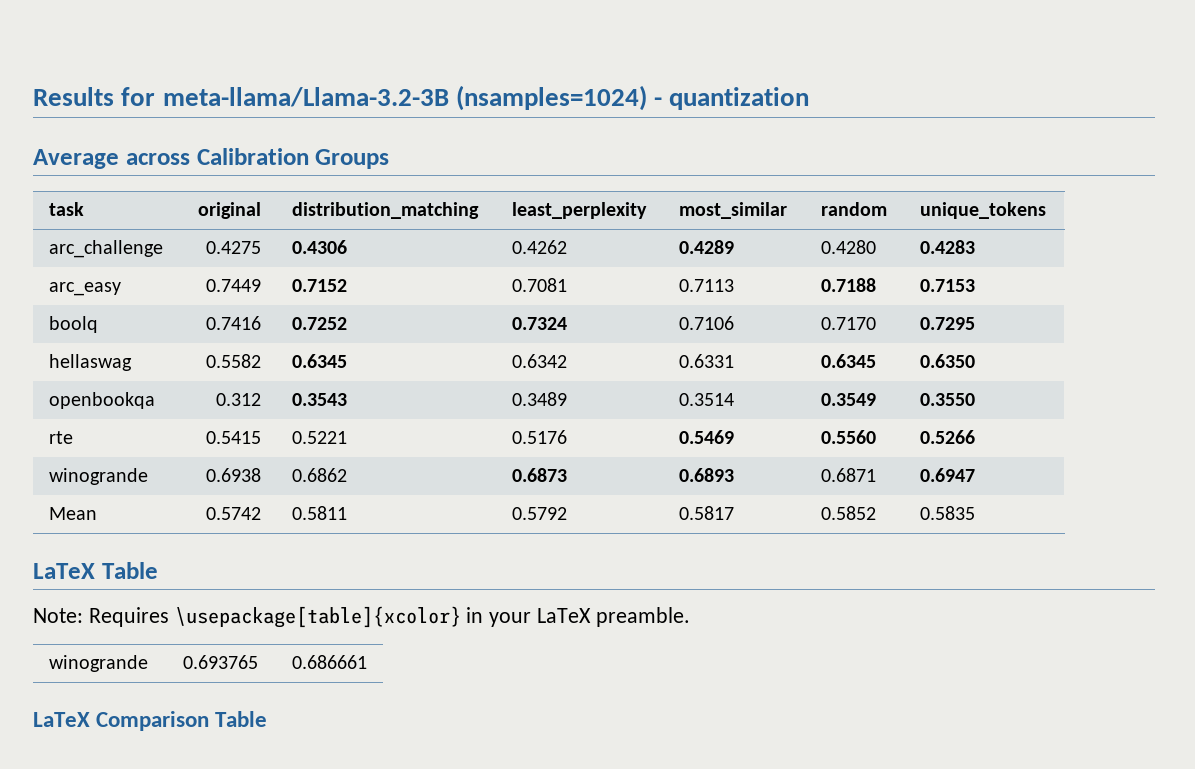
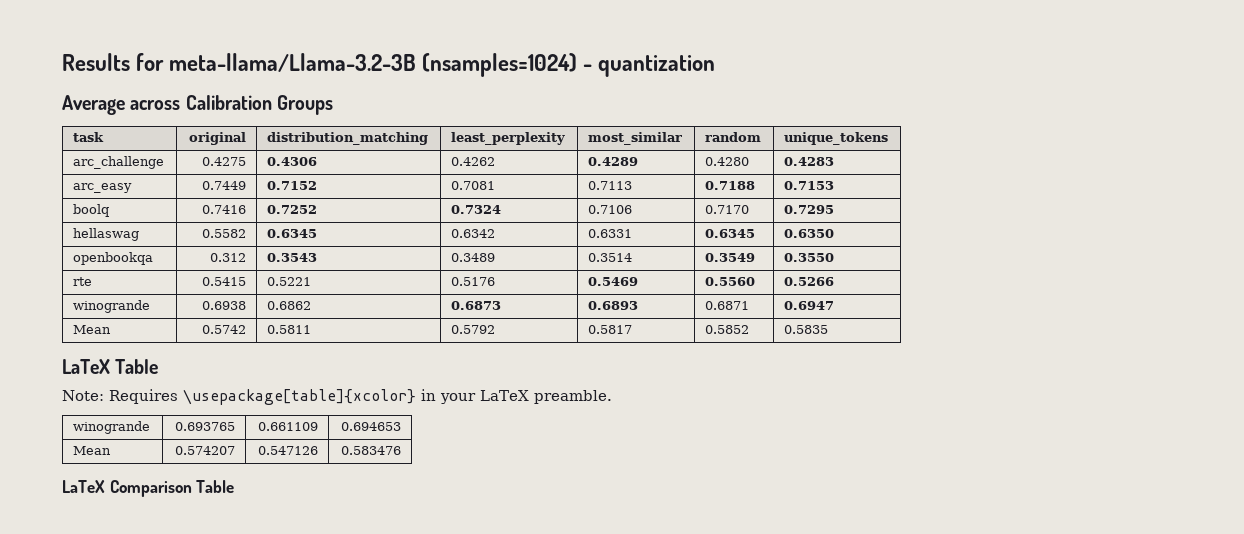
- winogrande | 0.693765 | 0.686661
+ winogrande | 0.693765 | 0.661109 | 0.694653
+ Mean | 0.574207 | 0.547126 | 0.583476

